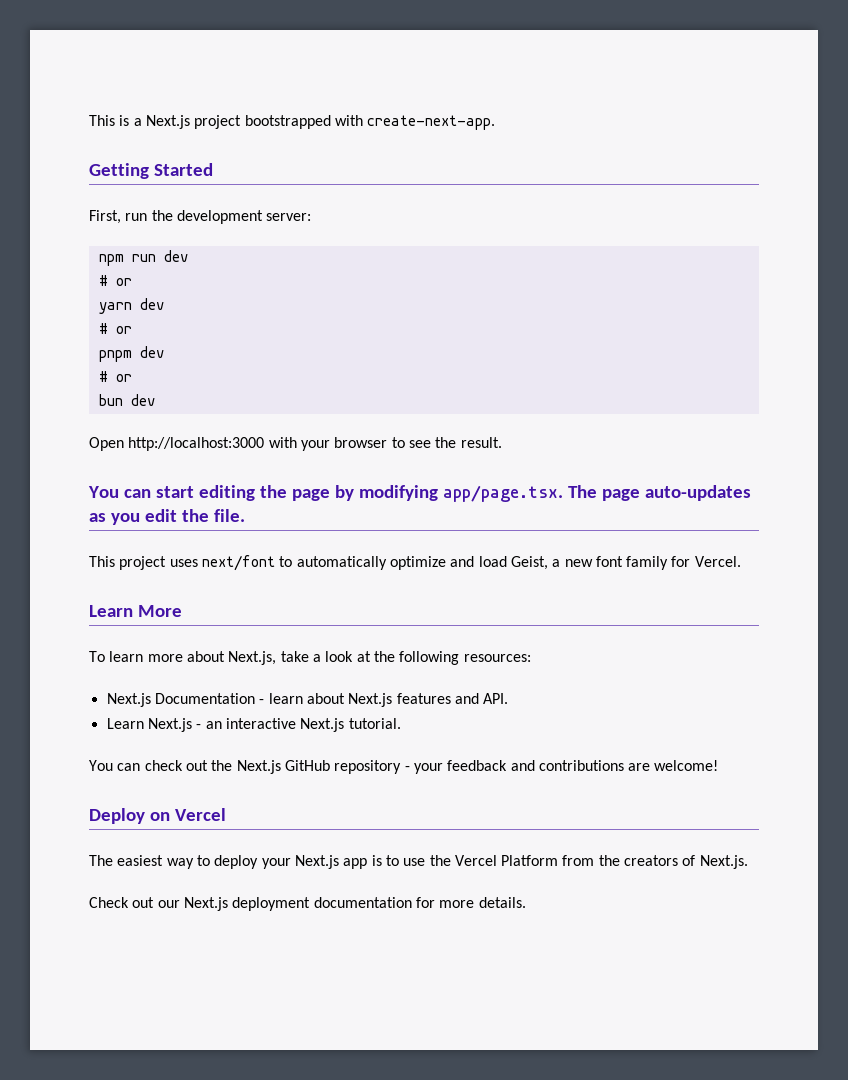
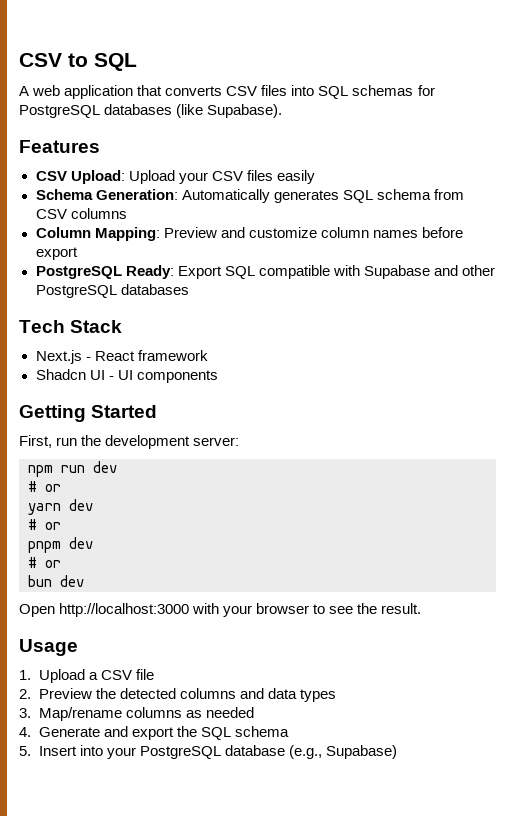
- This is a Next.js project bootstrapped with create-next-app.
+ CSV to SQL
+ A web application that converts CSV files into SQL schemas for PostgreSQL databases (like Supabase).
+ Features
+ CSV Upload: Upload your CSV files easily
+ Schema Generation: Automatically generates SQL schema from CSV columns
+ Column Mapping: Preview and customize column names before export
+ PostgreSQL Ready: Export SQL compatible with Supabase and other PostgreSQL databases
+ Tech Stack
+ Next.js - React framework
+ Shadcn UI - UI components
- You can start editing the page by modifying app/page.tsx. The page auto-updates as you edit the file.
- This project uses next/font to automatically optimize and load Geist, a new font family for Vercel.
- Learn More
- To learn more about Next.js, take a look at the following resources:
- Next.js Documentation - learn about Next.js features and API.
- Learn Next.js - an interactive Next.js tutorial.
- You can check out the Next.js GitHub repository - your feedback and contributions are welcome!
- Deploy on Vercel
- The easiest way to deploy your Next.js app is to use the Vercel Platform from the creators of Next.js.
- Check out our Next.js deployment documentation for more details.
+ Usage
+ 1. Upload a CSV file
+ 2. Preview the detected columns and data types
+ 3. Map/rename columns as needed
+ 4. Generate and export the SQL schema
+ 5. Insert into your PostgreSQL database (e.g., Supabase)

